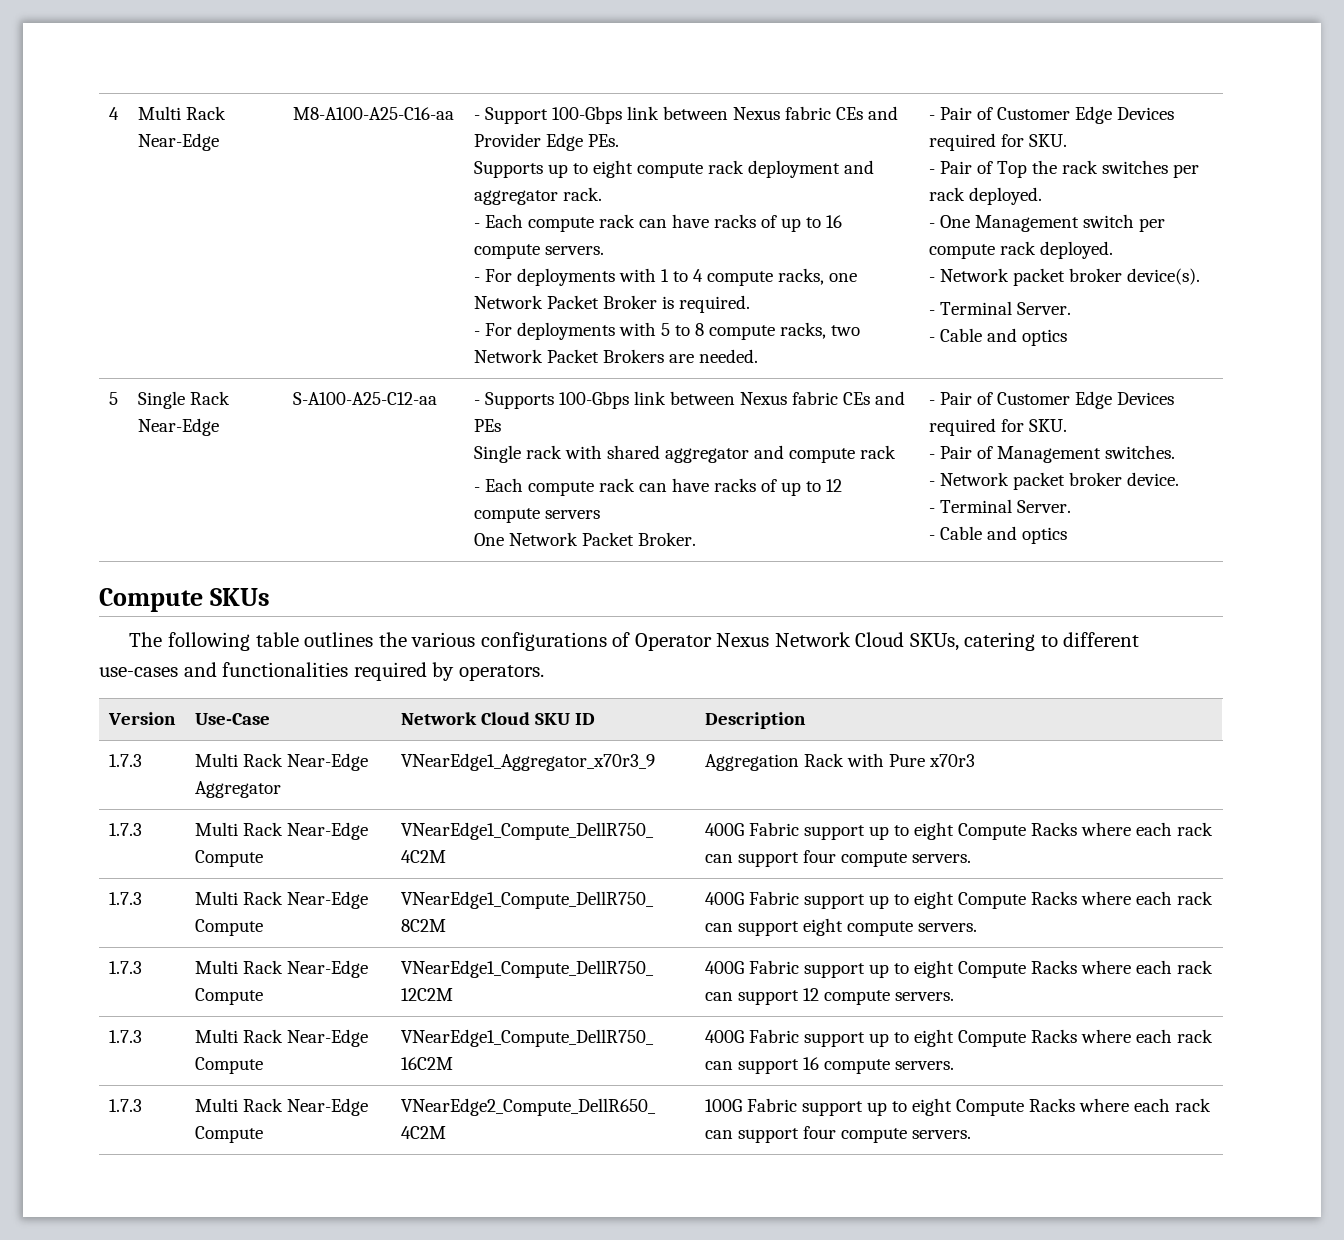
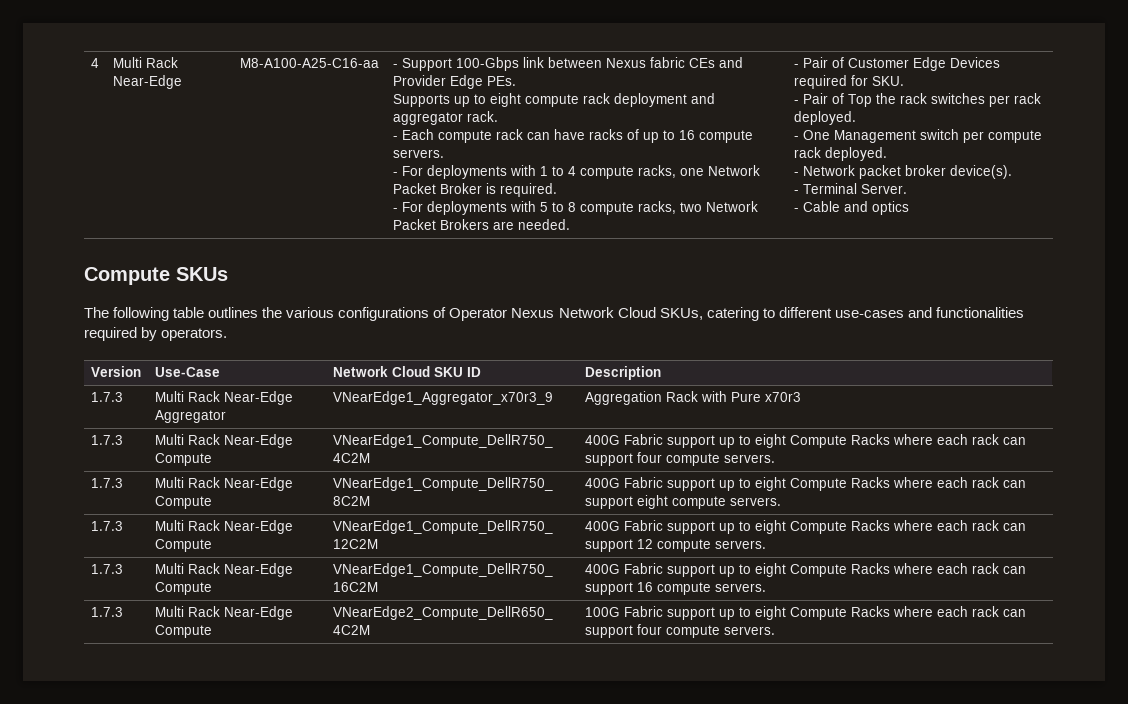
- 5 | Single Rack Near-Edge | S-A100-A25-C12-aa | - Supports 100-Gbps link between Nexus fabric CEs and PEs
- Single rack with shared aggregator and compute rack
- - Each compute rack can have racks of up to 12 compute servers
- One Network Packet Broker. | - Pair of Customer Edge Devices required for SKU.
- - Pair of Management switches.
- - Network packet broker device.
- - Terminal Server.
- - Cable and optics

